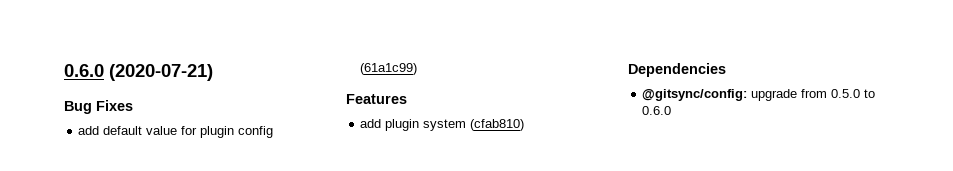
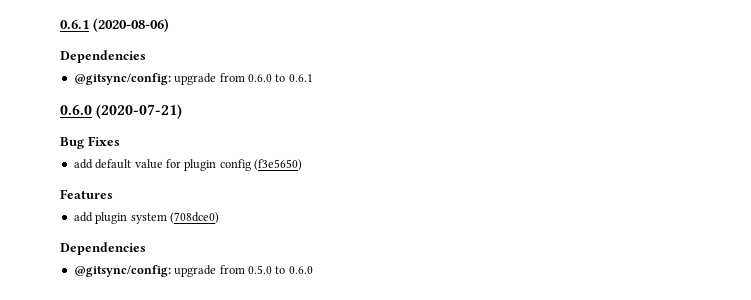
+ 0.6.1 (2020-08-06)
+ Dependencies
+ @gitsync/config: upgrade from 0.6.0 to 0.6.1
- add default value for plugin config (61a1c99)
+ add default value for plugin config (f3e5650)
- add plugin system (cfab810)
+ add plugin system (708dce0)

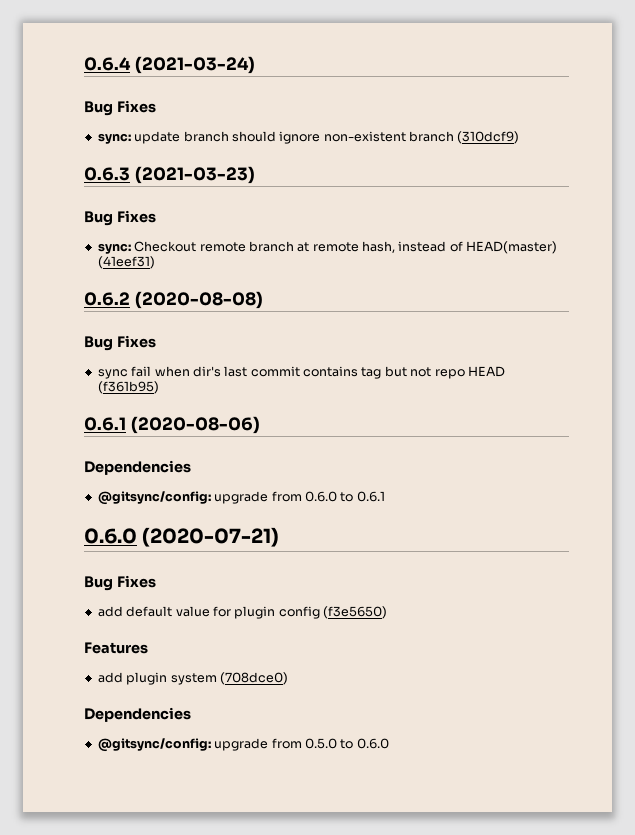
+ 0.6.4 (2021-03-24)
+ Bug Fixes
+ sync: update branch should ignore non-existent branch (310dcf9)
+ 0.6.3 (2021-03-23)
+ Bug Fixes
+ sync: Checkout remote branch at remote hash, instead of HEAD(master) (41eef31)
+ 0.6.2 (2020-08-08)
+ Bug Fixes
+ sync fail when dir's last commit contains tag but not repo HEAD (f361b95)

